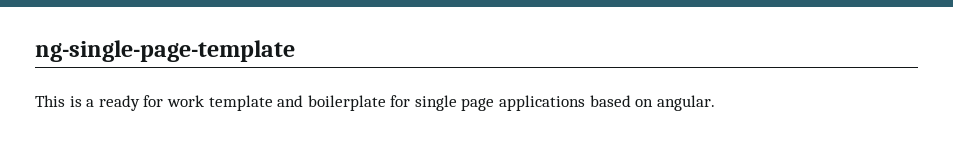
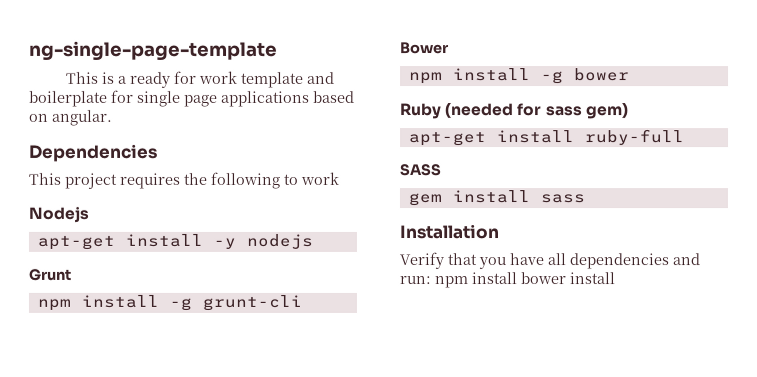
+ Dependencies
+ This project requires the following to work
+ Nodejs
+ apt-get install -y nodejs
+ Grunt
+ npm install -g grunt-cli
+ Bower
+ npm install -g bower
+ Ruby (needed for sass gem)
+ apt-get install ruby-full
+ SASS
+ gem install sass
+ Installation
+ Verify that you have all dependencies and run: npm install bower install

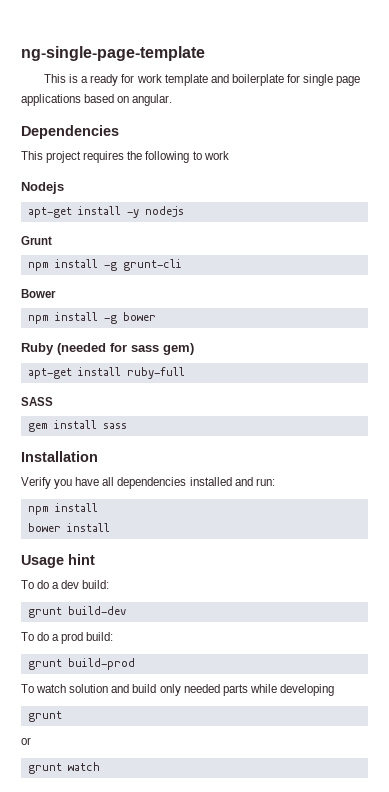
- Verify that you have all dependencies and run: npm install bower install
+ Verify you have all dependencies installed and run:
+ npm install
+ bower install
+ Usage hint
+ To do a dev build:
+ grunt build-dev
+ To do a prod build:
+ grunt build-prod
+ To watch solution and build only needed parts while developing
+ grunt
+ or
+ grunt watch

